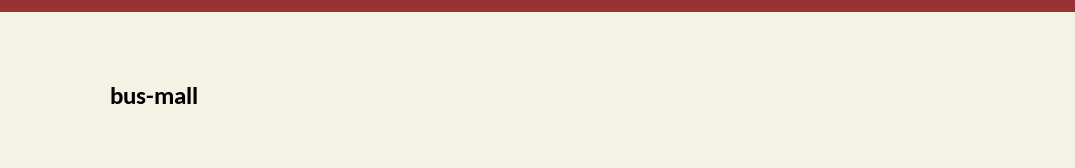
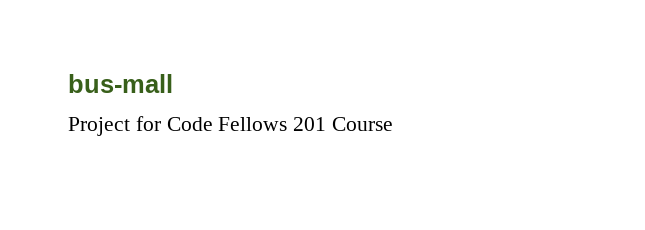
+ Project for Code Fellows 201 Course

